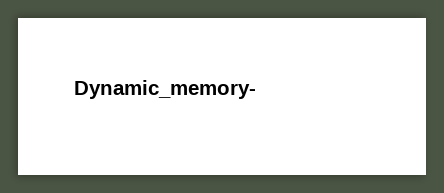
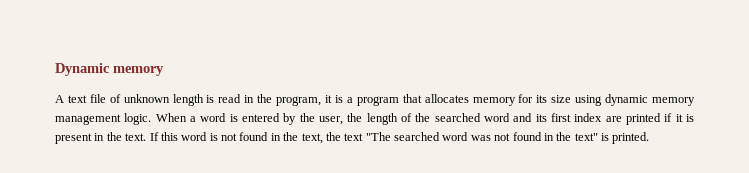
- Dynamic_memory-
+ Dynamic memory
+ A text file of unknown length is read in the program, it is a program that allocates memory for its size using dynamic memory management logic. When a word is entered by the user, the length of the searched word and its first index are printed if it is present in the text. If this word is not found in the text, the text "The searched word was not found in the text" is printed.

